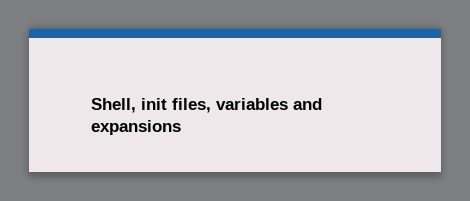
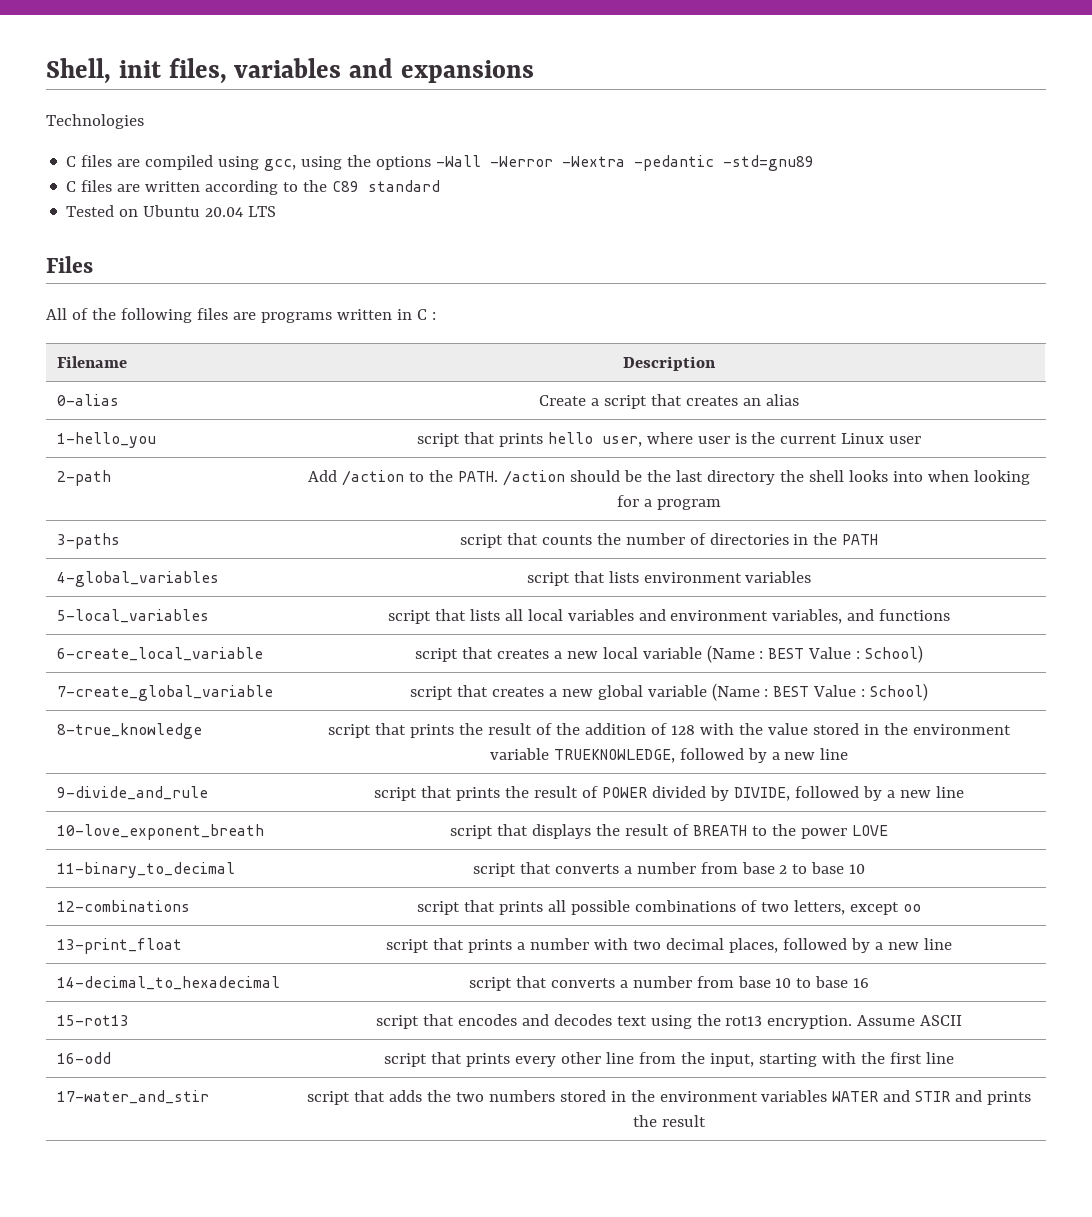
+ Technologies
+ C files are compiled using gcc, using the options -Wall -Werror -Wextra -pedantic -std=gnu89
+ C files are written according to the C89 standard
+ Tested on Ubuntu 20.04 LTS
+ Files
+ All of the following files are programs written in C :
+ Filename | Description
+ 0-alias | Create a script that creates an alias
+ 1-hello_you | script that prints hello user, where user is the current Linux user
+ 2-path | Add /action to the PATH. /action should be the last directory the shell looks into when looking for a program
+ 3-paths | script that counts the number of directories in the PATH
+ 4-global_variables | script that lists environment variables
+ 5-local_variables | script that lists all local variables and environment variables, and functions
+ 6-create_local_variable | script that creates a new local variable (Name : BEST Value : School)
+ 7-create_global_variable | script that creates a new global variable (Name : BEST Value : School)
+ 8-true_knowledge | script that prints the result of the addition of 128 with the value stored in the environment variable TRUEKNOWLEDGE, followed by a new line
+ 9-divide_and_rule | script that prints the result of POWER divided by DIVIDE, followed by a new line
+ 10-love_exponent_breath | script that displays the result of BREATH to the power LOVE
+ 11-binary_to_decimal | script that converts a number from base 2 to base 10
+ 12-combinations | script that prints all possible combinations of two letters, except oo
+ 13-print_float | script that prints a number with two decimal places, followed by a new line
+ 14-decimal_to_hexadecimal | script that converts a number from base 10 to base 16
+ 15-rot13 | script that encodes and decodes text using the rot13 encryption. Assume ASCII
+ 16-odd | script that prints every other line from the input, starting with the first line
+ 17-water_and_stir | script that adds the two numbers stored in the environment variables WATER and STIR and prints the result

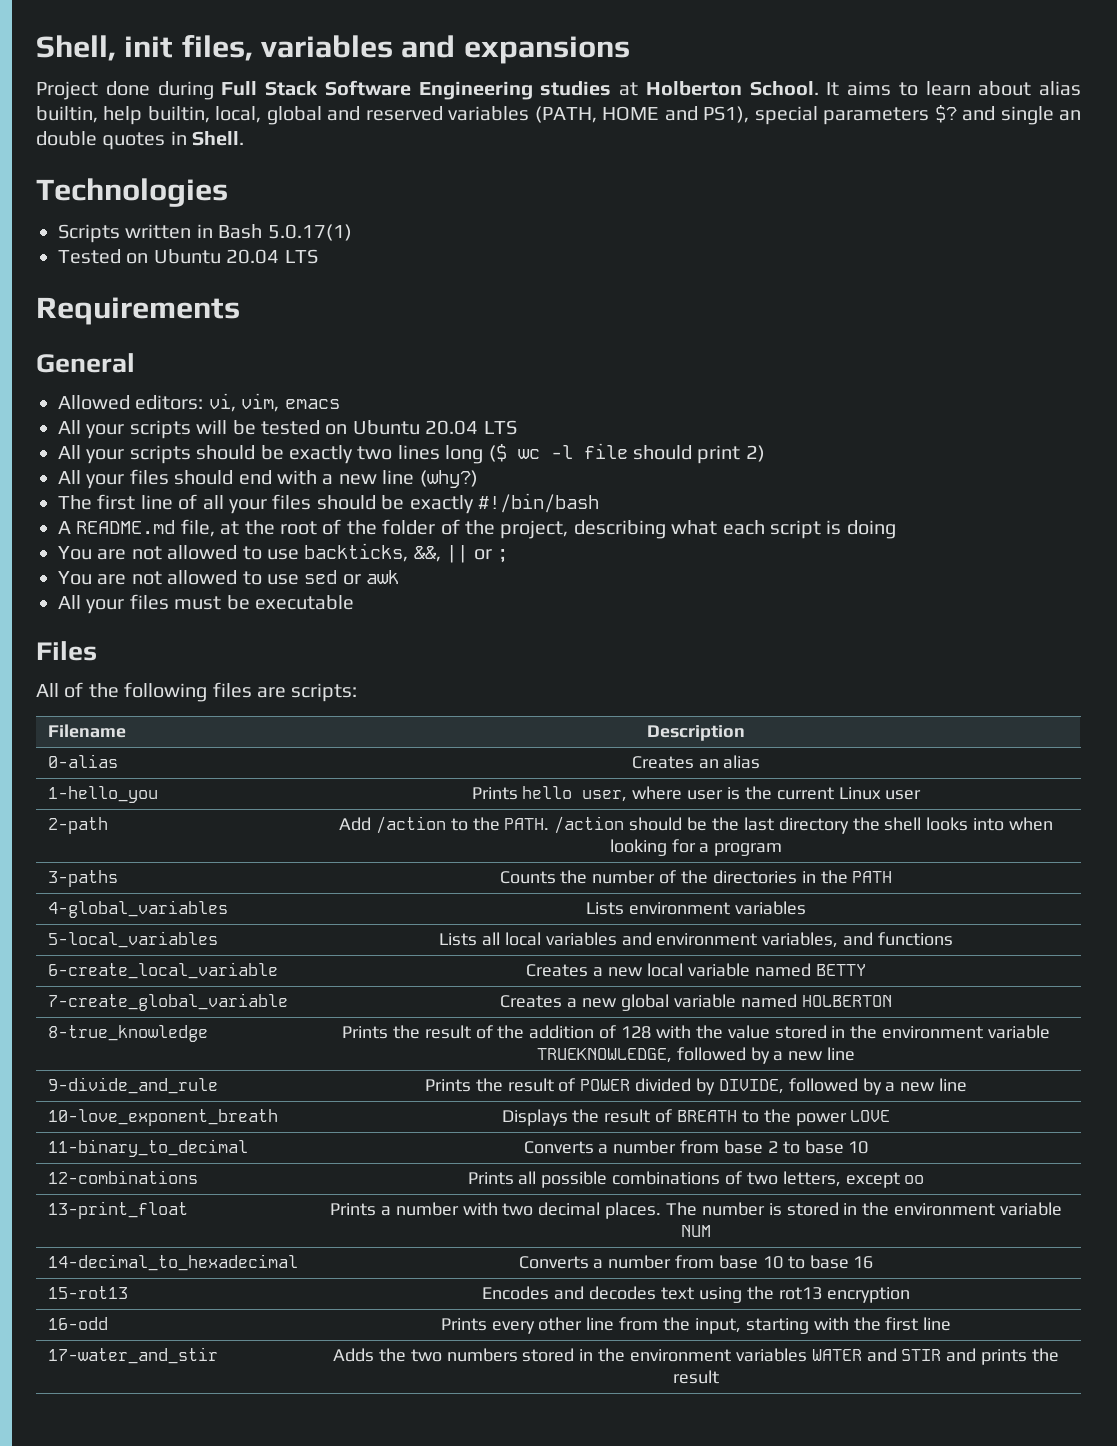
+ Project done during Full Stack Software Engineering studies at Holberton School. It aims to learn about alias builtin, help builtin, local, global and reserved variables (PATH, HOME and PS1), special parameters $? and single an double quotes in Shell.
  Technologies
- C files are compiled using gcc, using the options -Wall -Werror -Wextra -pedantic -std=gnu89
- C files are written according to the C89 standard
+ Scripts written in Bash 5.0.17(1)
+ Requirements
+ General
+ Allowed editors: vi, vim, emacs
+ All your scripts will be tested on Ubuntu 20.04 LTS
+ All your scripts should be exactly two lines long ($ wc -l file should print 2)
+ All your files should end with a new line (why?)
+ The first line of all your files should be exactly #!/bin/bash
+ A README.md file, at the root of the folder of the project, describing what each script is doing
+ You are not allowed to use backticks, &&, || or ;
+ You are not allowed to use sed or awk
+ All your files must be executable
- All of the following files are programs written in C :
+ All of the following files are scripts:
  Filename | Description
- 0-alias | Create a script that creates an alias
+ 0-alias | Creates an alias
- 1-hello_you | script that prints hello user, where user is the current Linux user
+ 1-hello_you | Prints hello user, where user is the current Linux user
- 3-paths | script that counts the number of directories in the PATH
+ 3-paths | Counts the number of the directories in the PATH
- 4-global_variables | script that lists environment variables
+ 4-global_variables | Lists environment variables
- 5-local_variables | script that lists all local variables and environment variables, and functions
+ 5-local_variables | Lists all local variables and environment variables, and functions
- 6-create_local_variable | script that creates a new local variable (Name : BEST Value : School)
- 7-create_global_variable | script that creates a new global variable (Name : BEST Value : School)
- 8-true_knowledge | script that prints the result of the addition of 128 with the value stored in the environment variable TRUEKNOWLEDGE, followed by a new line
+ 6-create_local_variable | Creates a new local variable named BETTY
+ 7-create_global_variable | Creates a new global variable named HOLBERTON
+ 8-true_knowledge | Prints the result of the addition of 128 with the value stored in the environment variable TRUEKNOWLEDGE, followed by a new line
- 9-divide_and_rule | script that prints the result of POWER divided by DIVIDE, followed by a new line
+ 9-divide_and_rule | Prints the result of POWER divided by DIVIDE, followed by a new line
- 10-love_exponent_breath | script that displays the result of BREATH to the power LOVE
+ 10-love_exponent_breath | Displays the result of BREATH to the power LOVE
- 11-binary_to_decimal | script that converts a number from base 2 to base 10
+ 11-binary_to_decimal | Converts a number from base 2 to base 10
- 12-combinations | script that prints all possible combinations of two letters, except oo
+ 12-combinations | Prints all possible combinations of two letters, except oo
- 13-print_float | script that prints a number with two decimal places, followed by a new line
- 14-decimal_to_hexadecimal | script that converts a number from base 10 to base 16
+ 13-print_float | Prints a number with two decimal places. The number is stored in the environment variable NUM
+ 14-decimal_to_hexadecimal | Converts a number from base 10 to base 16
- 15-rot13 | script that encodes and decodes text using the rot13 encryption. Assume ASCII
- 16-odd | script that prints every other line from the input, starting with the first line
+ 15-rot13 | Encodes and decodes text using the rot13 encryption
+ 16-odd | Prints every other line from the input, starting with the first line
- 17-water_and_stir | script that adds the two numbers stored in the environment variables WATER and STIR and prints the result
+ 17-water_and_stir | Adds the two numbers stored in the environment variables WATER and STIR and prints the result

